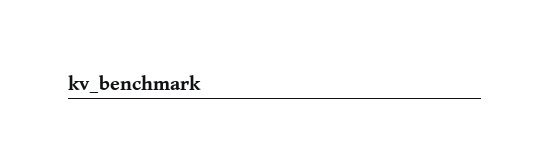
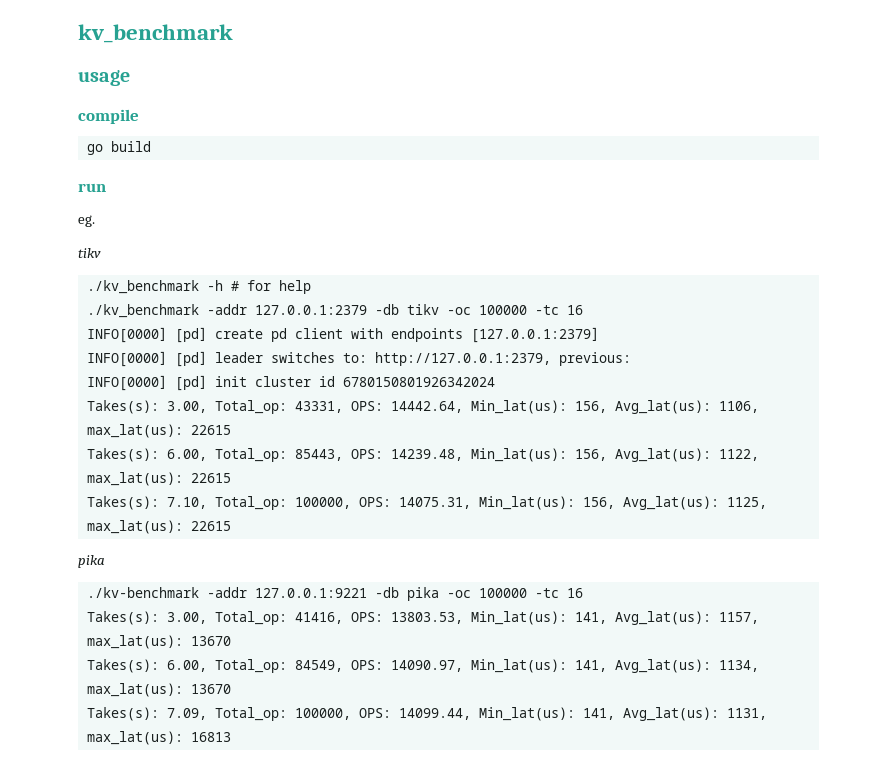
+ usage
+ compile
+ go build
+ run
+ eg.
+ tikv
+ ./kv_benchmark -h # for help
+ ./kv_benchmark -addr 127.0.0.1:2379 -db tikv -oc 100000 -tc 16
+ INFO[0000] [pd] create pd client with endpoints [127.0.0.1:2379]
+ INFO[0000] [pd] leader switches to: http://127.0.0.1:2379, previous:
+ INFO[0000] [pd] init cluster id 6780150801926342024
+ Takes(s): 3.00, Total_op: 43331, OPS: 14442.64, Min_lat(us): 156, Avg_lat(us): 1106, max_lat(us): 22615
+ Takes(s): 6.00, Total_op: 85443, OPS: 14239.48, Min_lat(us): 156, Avg_lat(us): 1122, max_lat(us): 22615
+ Takes(s): 7.10, Total_op: 100000, OPS: 14075.31, Min_lat(us): 156, Avg_lat(us): 1125, max_lat(us): 22615
+ pika
+ ./kv-benchmark -addr 127.0.0.1:9221 -db pika -oc 100000 -tc 16
+ Takes(s): 3.00, Total_op: 41416, OPS: 13803.53, Min_lat(us): 141, Avg_lat(us): 1157, max_lat(us): 13670
+ Takes(s): 6.00, Total_op: 84549, OPS: 14090.97, Min_lat(us): 141, Avg_lat(us): 1134, max_lat(us): 13670
+ Takes(s): 7.09, Total_op: 100000, OPS: 14099.44, Min_lat(us): 141, Avg_lat(us): 1131, max_lat(us): 16813

